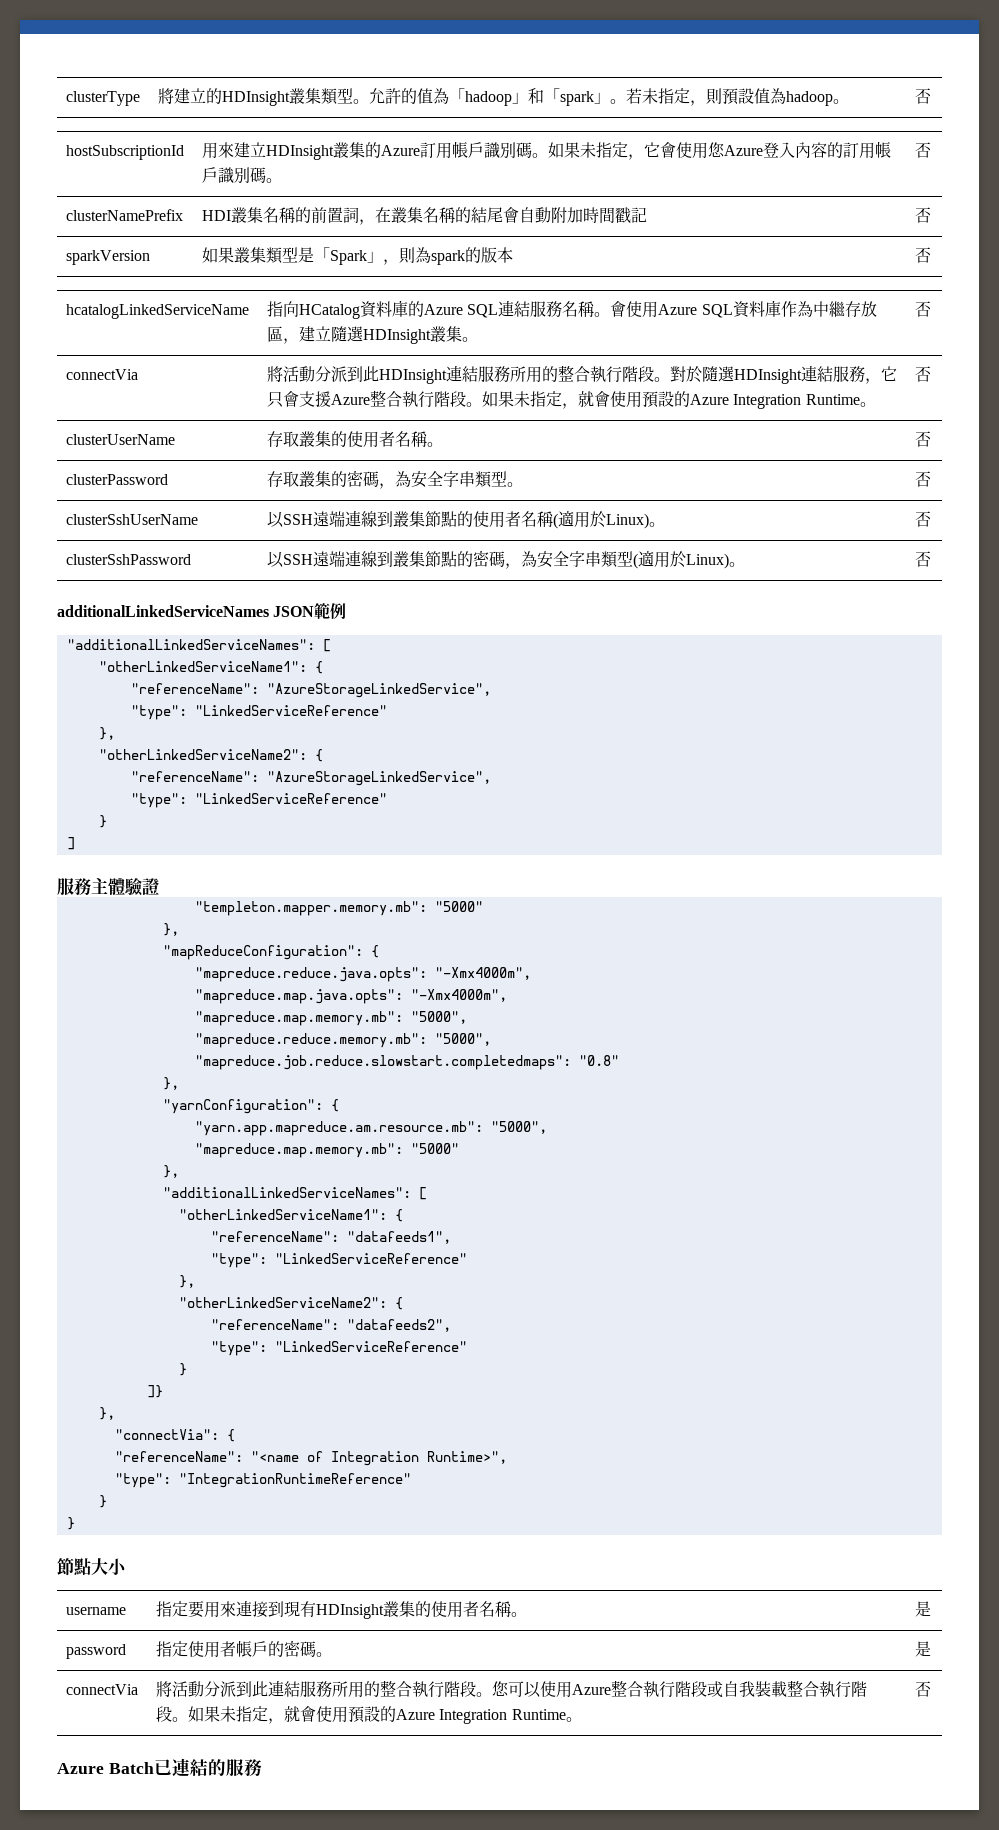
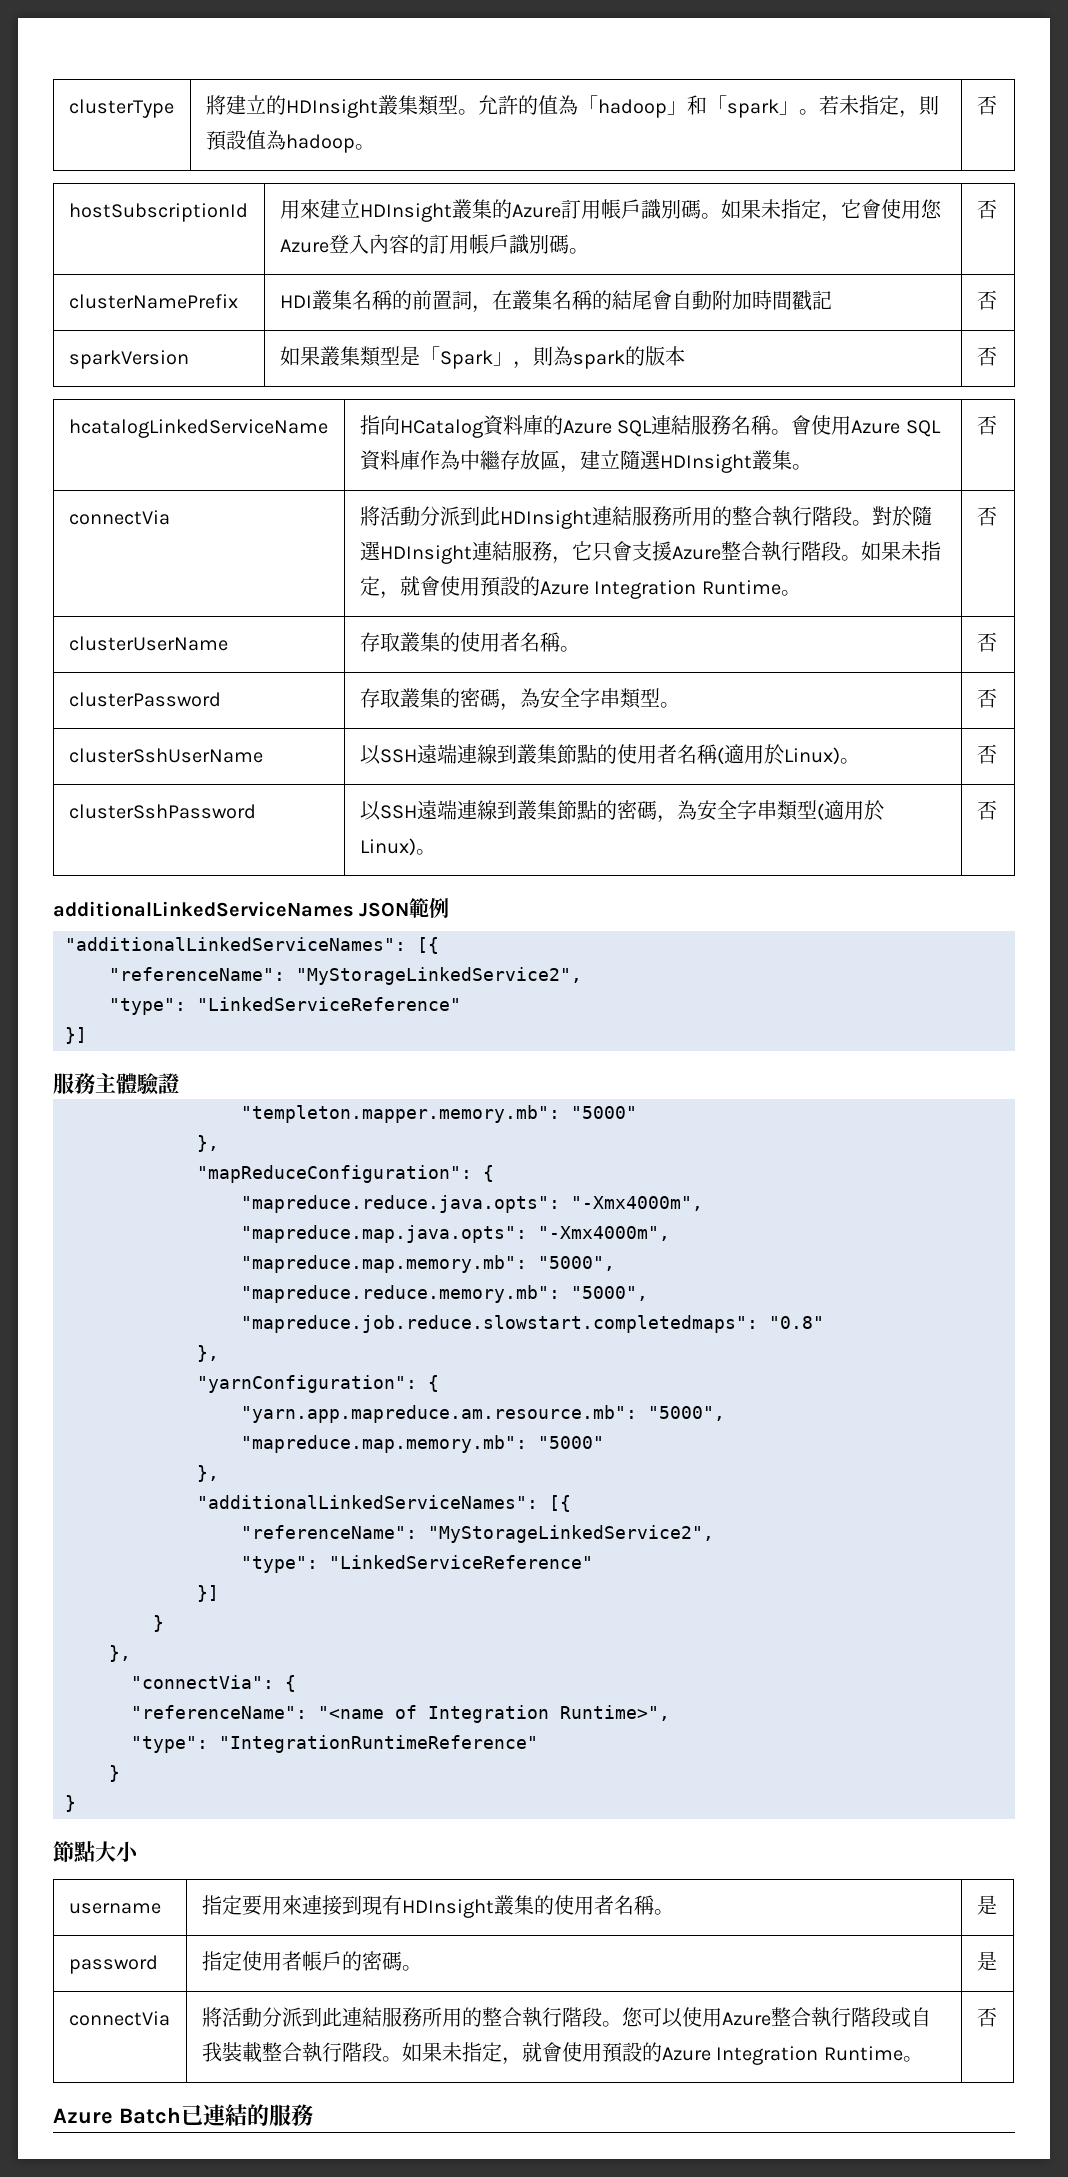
  additionalLinkedServiceNames JSON範例
- "additionalLinkedServiceNames": [
- "otherLinkedServiceName1": {
- "referenceName": "AzureStorageLinkedService",
+ "additionalLinkedServiceNames": [{
+ "referenceName": "MyStorageLinkedService2",
  "type": "LinkedServiceReference"
- },
- "otherLinkedServiceName2": {
- "referenceName": "AzureStorageLinkedService",
- "type": "LinkedServiceReference"
- }
- ]
+ }]
  "mapreduce.map.memory.mb": "5000"
  },
- "additionalLinkedServiceNames": [
- "otherLinkedServiceName1": {
- "referenceName": "datafeeds1",
+ "additionalLinkedServiceNames": [{
+ "referenceName": "MyStorageLinkedService2",
  "type": "LinkedServiceReference"
- },
- "otherLinkedServiceName2": {
- "referenceName": "datafeeds2",
- "type": "LinkedServiceReference"
+ }]
  }
- ]}

